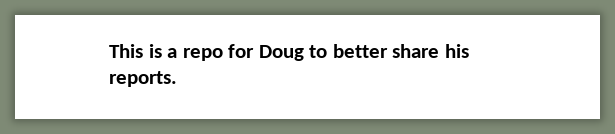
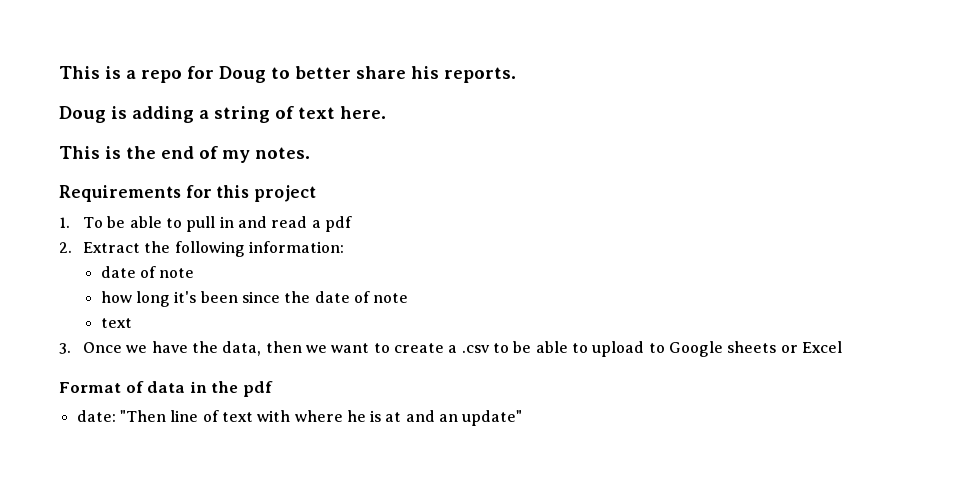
+ Doug is adding a string of text here.
+ This is the end of my notes.
+ Requirements for this project
+ 1. To be able to pull in and read a pdf
+ 2. Extract the following information:
+ date of note
+ how long it's been since the date of note
+ text
+ 3. Once we have the data, then we want to create a .csv to be able to upload to Google sheets or Excel
+ Format of data in the pdf
+ date: "Then line of text with where he is at and an update"

